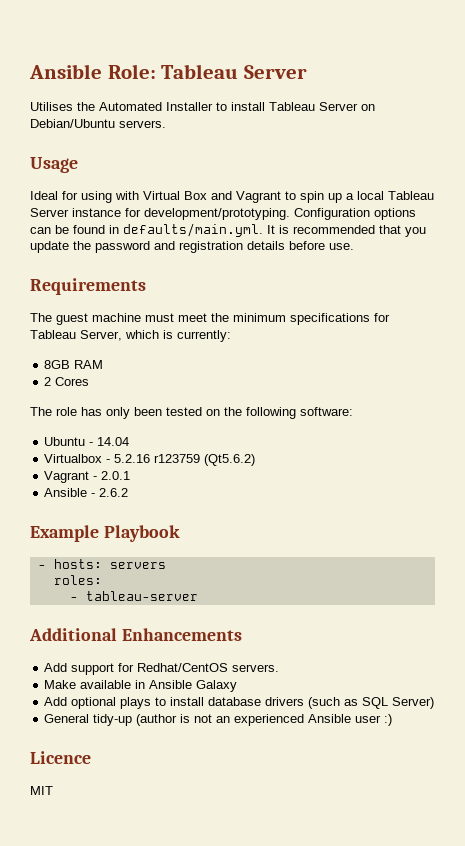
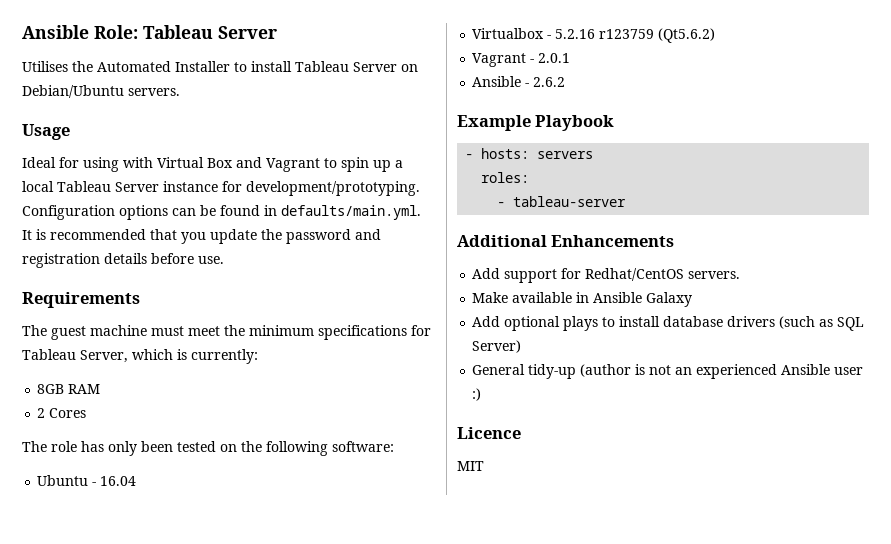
- Ubuntu - 14.04
+ Ubuntu - 16.04

